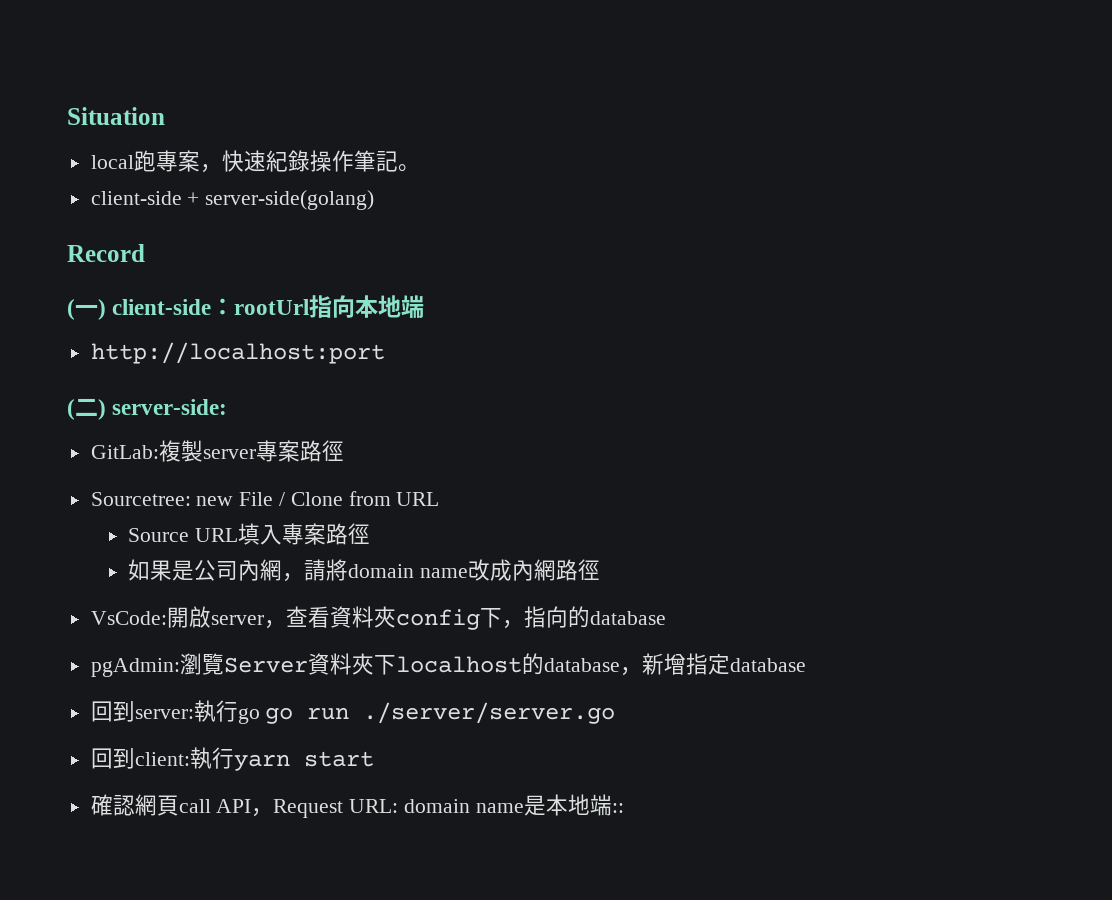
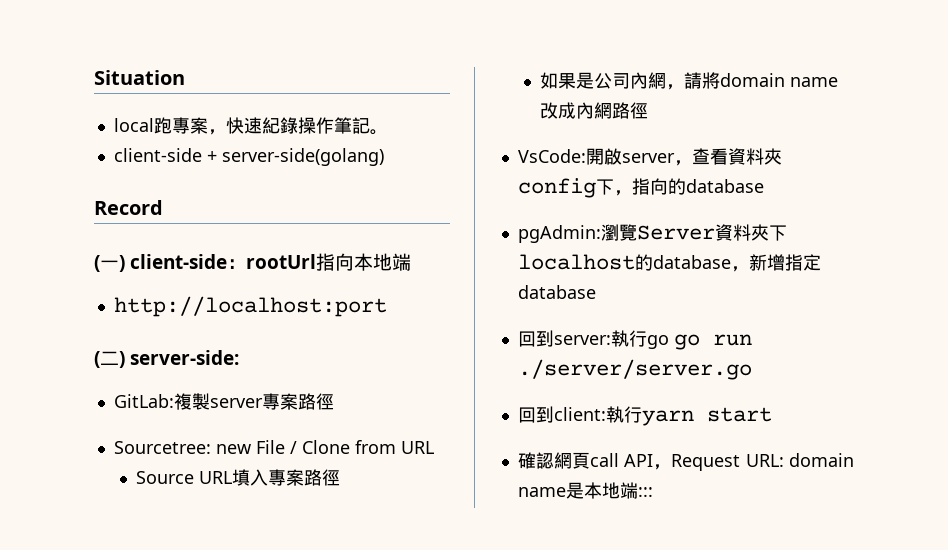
- 確認網頁call API，Request URL: domain name是本地端::
+ 確認網頁call API，Request URL: domain name是本地端:::

